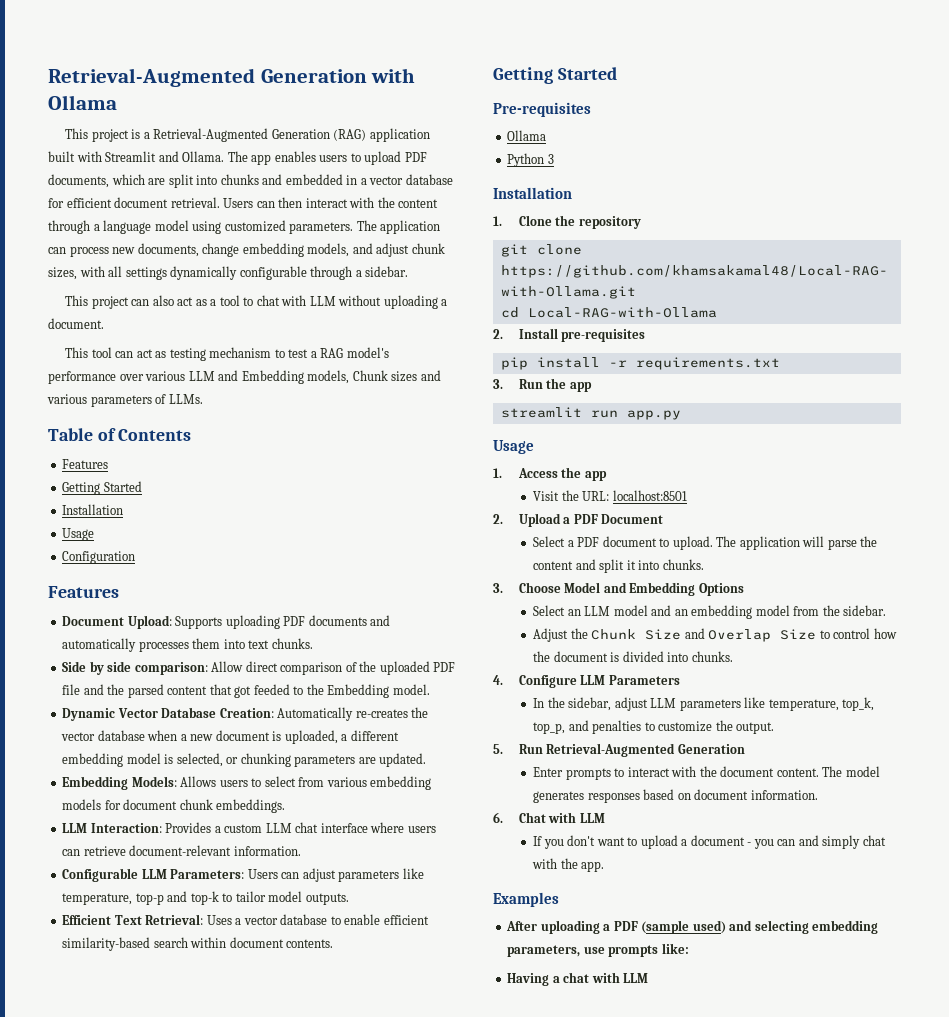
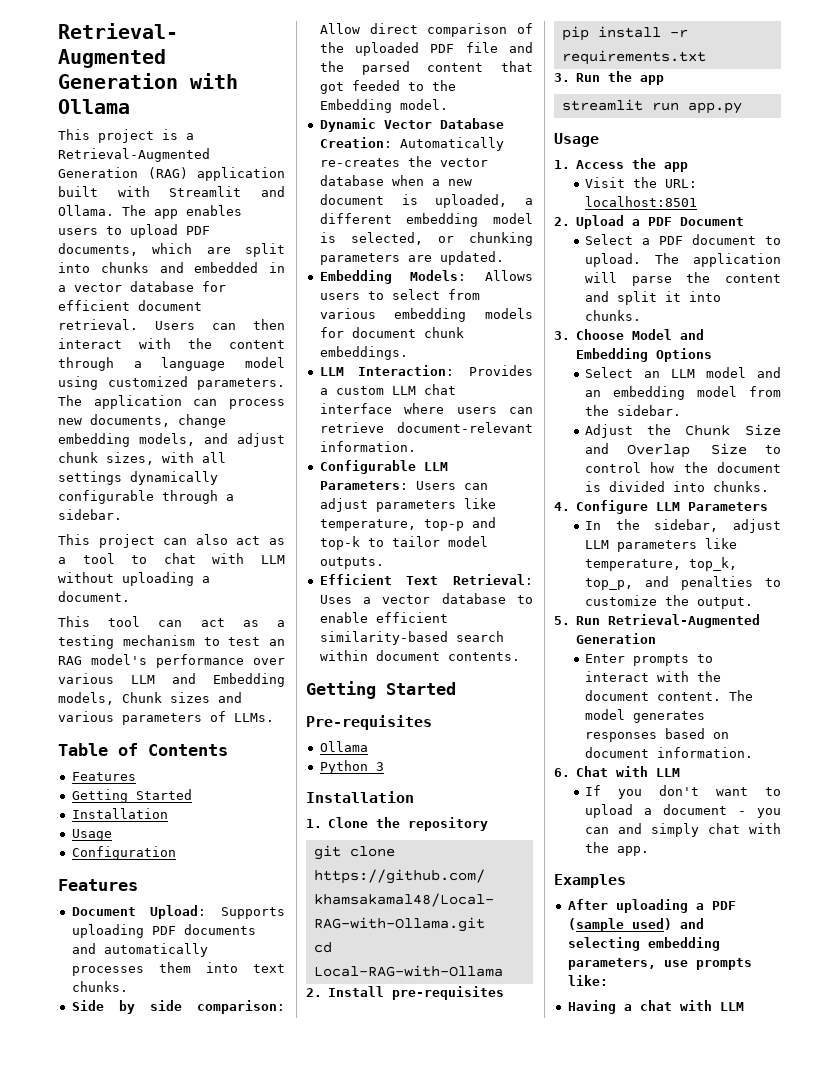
- This tool can act as testing mechanism to test a RAG model's performance over various LLM and Embedding models, Chunk sizes and various parameters of LLMs.
+ This tool can act as a testing mechanism to test an RAG model's performance over various LLM and Embedding models, Chunk sizes and various parameters of LLMs.

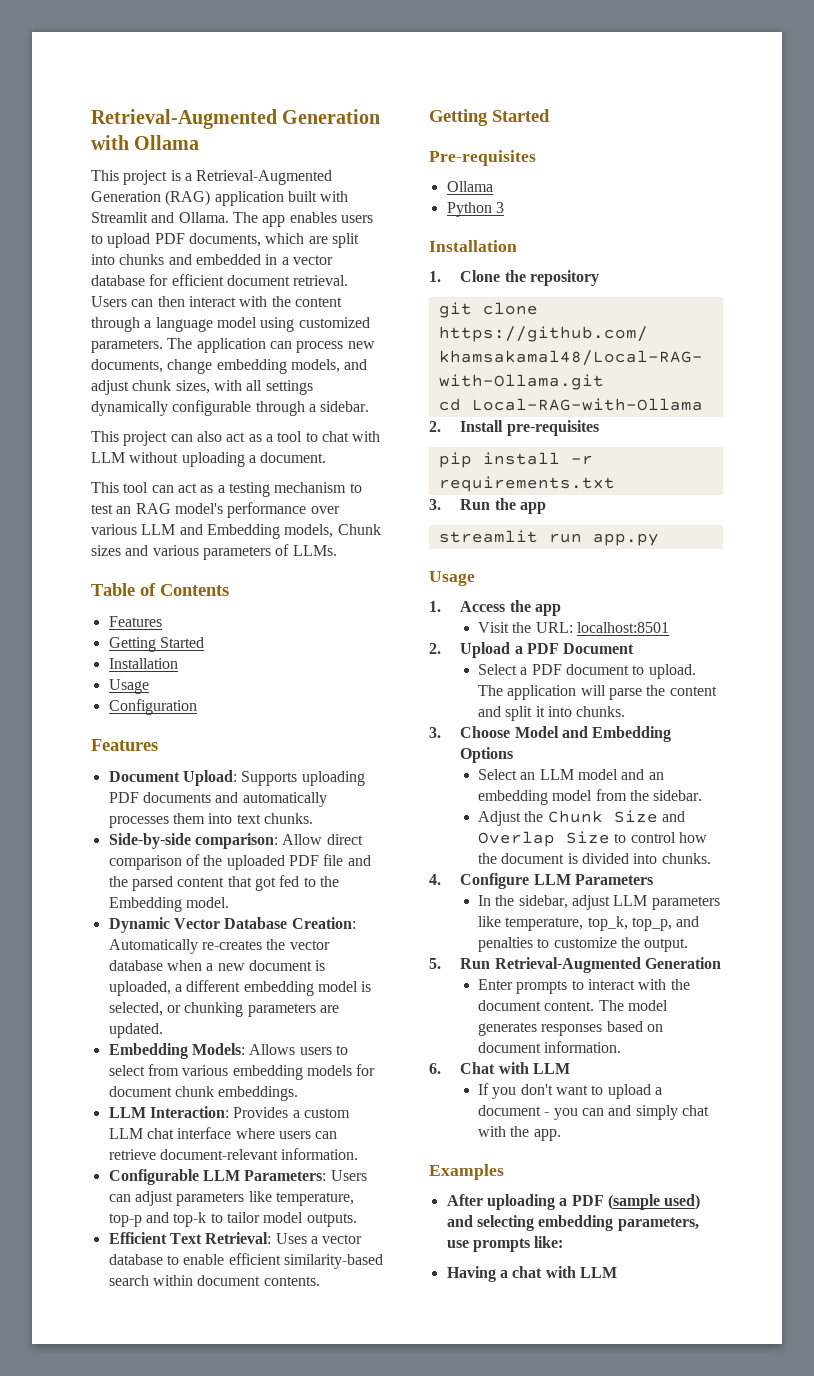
- Side by side comparison: Allow direct comparison of the uploaded PDF file and the parsed content that got feeded to the Embedding model.
+ Side-by-side comparison: Allow direct comparison of the uploaded PDF file and the parsed content that got fed to the Embedding model.

